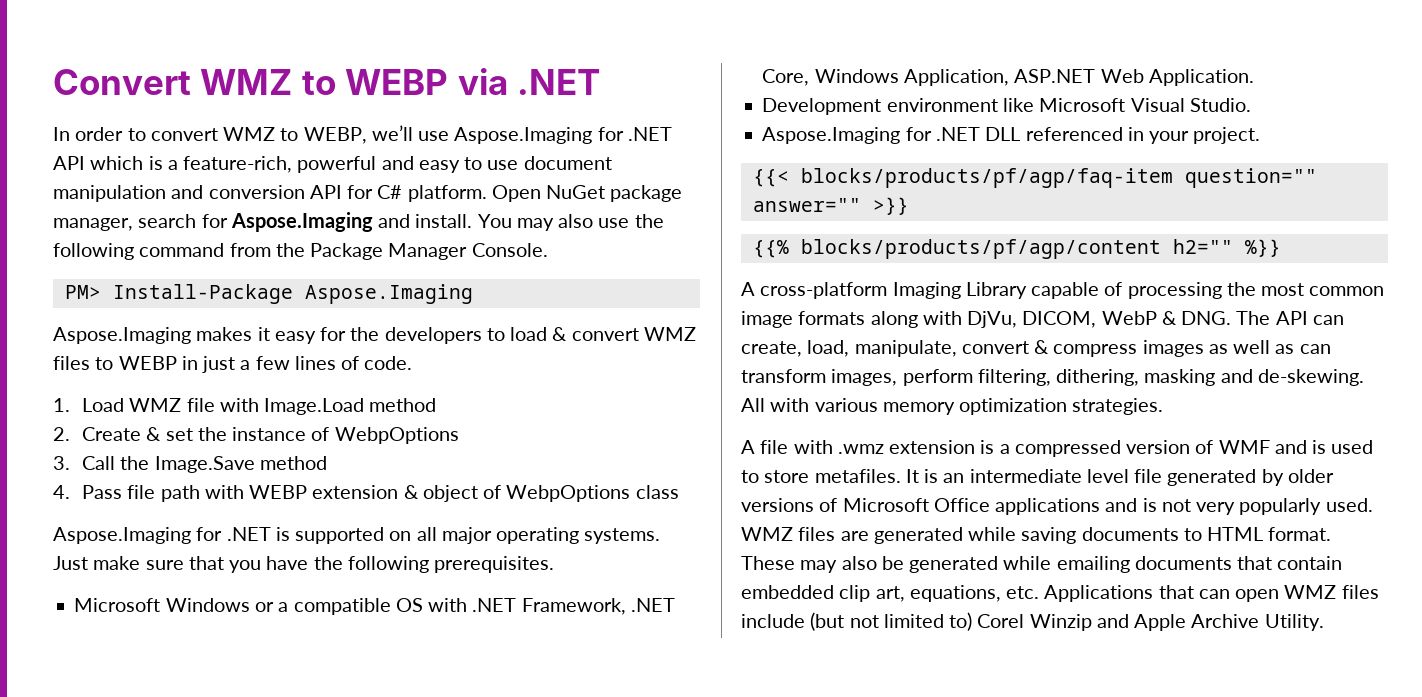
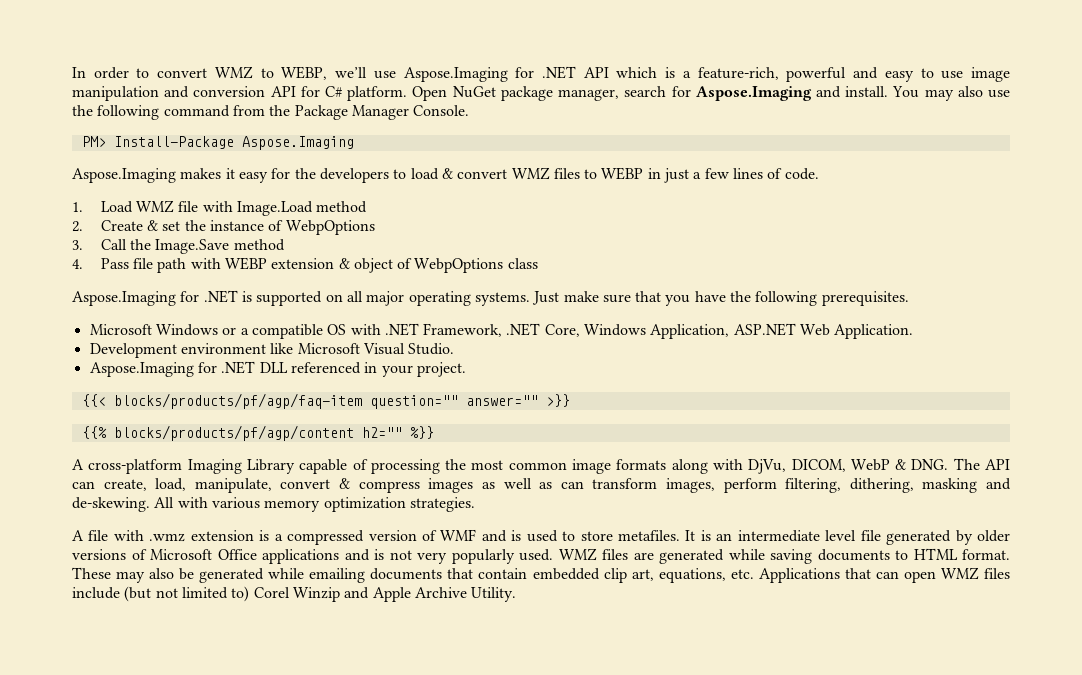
- Convert WMZ to WEBP via .NET
- In order to convert WMZ to WEBP, we’ll use Aspose.Imaging for .NET API which is a feature-rich, powerful and easy to use document manipulation and conversion API for C# platform.
+ In order to convert WMZ to WEBP, we’ll use Aspose.Imaging for .NET API which is a feature-rich, powerful and easy to use image manipulation and conversion API for C# platform.

